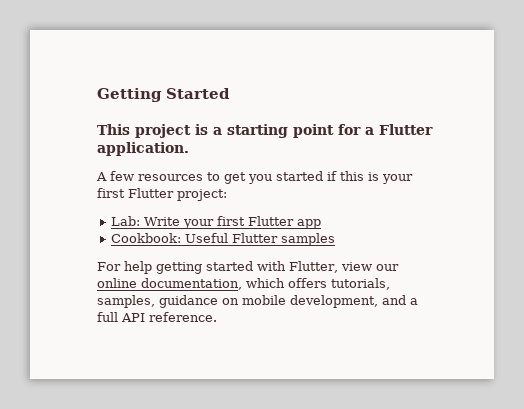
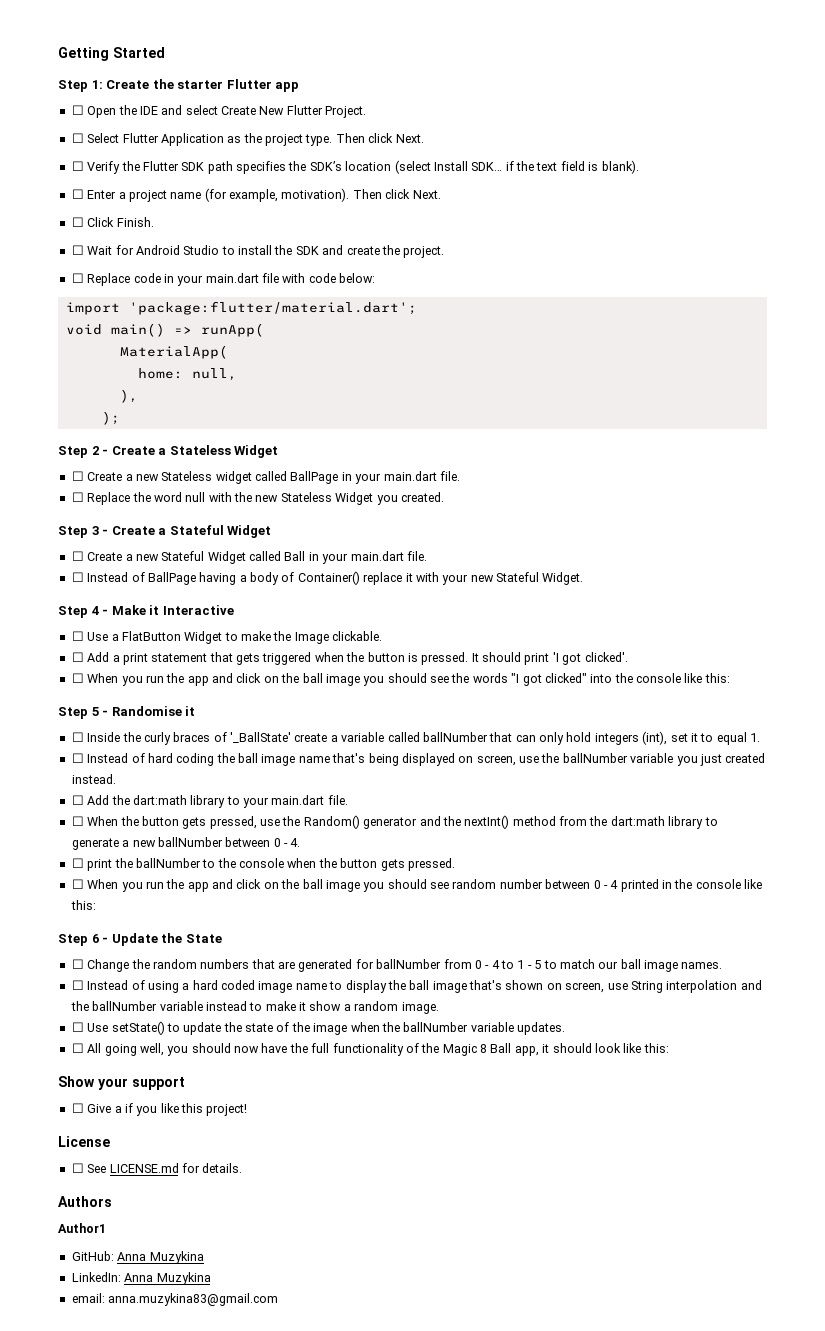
- This project is a starting point for a Flutter application.
- A few resources to get you started if this is your first Flutter project:
- Lab: Write your first Flutter app
- Cookbook: Useful Flutter samples
- For help getting started with Flutter, view our online documentation, which offers tutorials, samples, guidance on mobile development, and a full API reference.
+ Step 1: Create the starter Flutter app
+ ☐ Open the IDE and select Create New Flutter Project.
+ ☐ Select Flutter Application as the project type. Then click Next.
+ ☐ Verify the Flutter SDK path specifies the SDK’s location (select Install SDK… if the text field is blank).
+ ☐ Enter a project name (for example, motivation). Then click Next.
+ ☐ Click Finish.
+ ☐ Wait for Android Studio to install the SDK and create the project.
+ ☐ Replace code in your main.dart file with code below:
+ import 'package:flutter/material.dart';
+ void main() => runApp(
+ MaterialApp(
+ home: null,
+ ),
+ );
+ Step 2 - Create a Stateless Widget
+ ☐ Create a new Stateless widget called BallPage in your main.dart file.
+ ☐ Replace the word null with the new Stateless Widget you created.
+ Step 3 - Create a Stateful Widget
+ ☐ Create a new Stateful Widget called Ball in your main.dart file.
+ ☐ Instead of BallPage having a body of Container() replace it with your new Stateful Widget.
+ Step 4 - Make it Interactive
+ ☐ Use a FlatButton Widget to make the Image clickable.
+ ☐ Add a print statement that gets triggered when the button is pressed. It should print 'I got clicked'.
+ ☐ When you run the app and click on the ball image you should see the words "I got clicked" into the console like this:
+ Step 5 - Randomise it
+ ☐ Inside the curly braces of '_BallState' create a variable called ballNumber that can only hold integers (int), set it to equal 1.
+ ☐ Instead of hard coding the ball image name that's being displayed on screen, use the ballNumber variable you just created instead.
+ ☐ Add the dart:math library to your main.dart file.
+ ☐ When the button gets pressed, use the Random() generator and the nextInt() method from the dart:math library to generate a new ballNumber between 0 - 4.
+ ☐ print the ballNumber to the console when the button gets pressed.
+ ☐ When you run the app and click on the ball image you should see random number between 0 - 4 printed in the console like this:
+ Step 6 - Update the State
+ ☐ Change the random numbers that are generated for ballNumber from 0 - 4 to 1 - 5 to match our ball image names.
+ ☐ Instead of using a hard coded image name to display the ball image that's shown on screen, use String interpolation and the ballNumber variable instead to make it show a random image.
+ ☐ Use setState() to update the state of the image when the ballNumber variable updates.
+ ☐ All going well, you should now have the full functionality of the Magic 8 Ball app, it should look like this:
+ Show your support
+ ☐ Give a if you like this project!
+ License
+ ☐ See LICENSE.md for details.
+ Authors
+ Author1
+ GitHub: Anna Muzykina
+ LinkedIn: Anna Muzykina
+ email: anna.muzykina83@gmail.com

